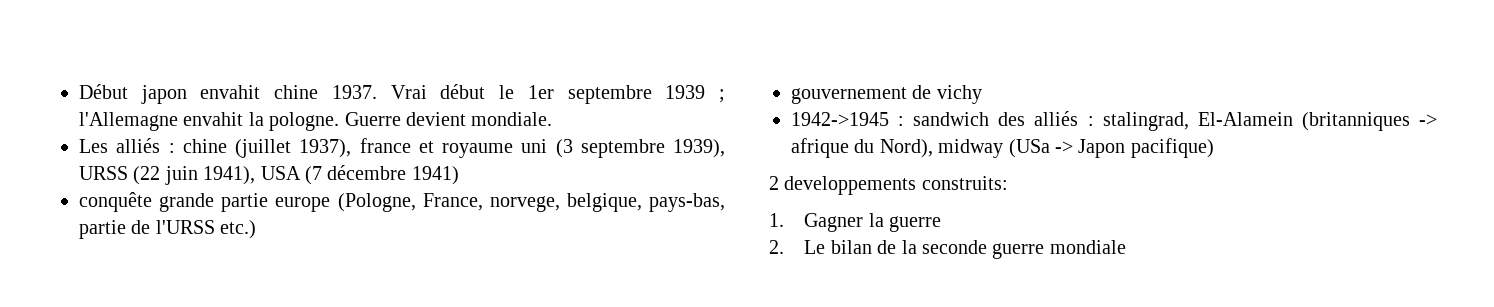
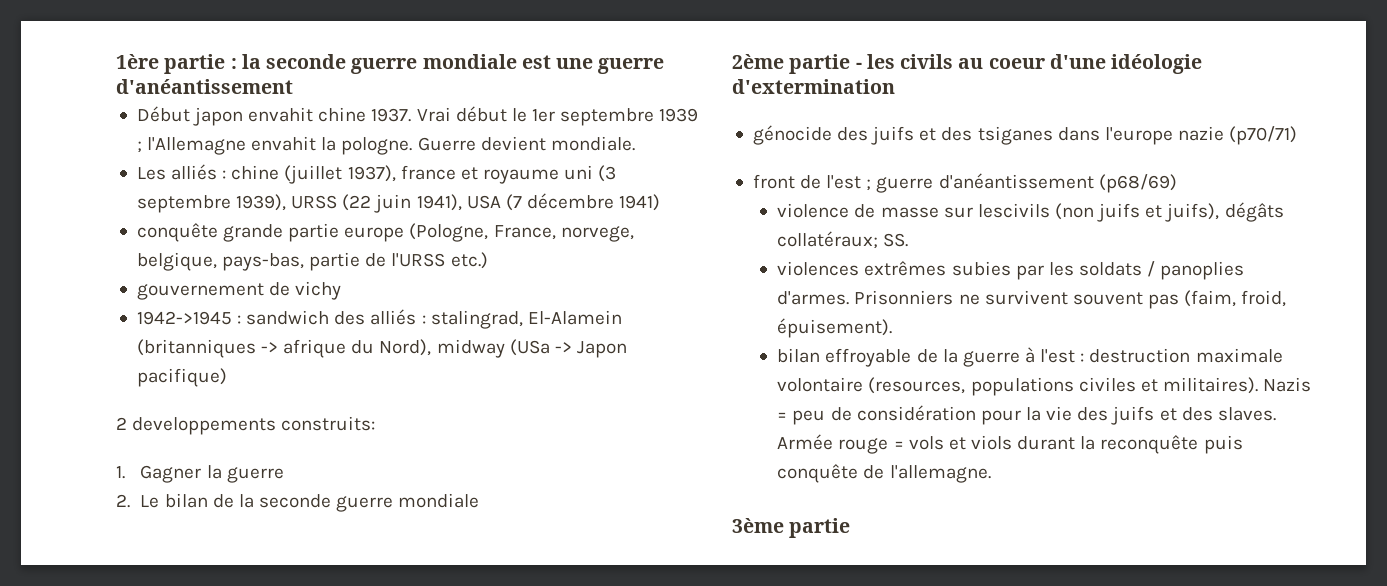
+ 1ère partie : la seconde guerre mondiale est une guerre d'anéantissement
+ 2ème partie - les civils au coeur d'une idéologie d'extermination
+ génocide des juifs et des tsiganes dans l'europe nazie (p70/71)
+ front de l'est ; guerre d'anéantissement (p68/69)
+ violence de masse sur lescivils (non juifs et juifs), dégâts collatéraux; SS.
+ violences extrêmes subies par les soldats / panoplies d'armes. Prisonniers ne survivent souvent pas (faim, froid, épuisement).
+ bilan effroyable de la guerre à l'est : destruction maximale volontaire (resources, populations civiles et militaires). Nazis = peu de considération pour la vie des juifs et des slaves. Armée rouge = vols et viols durant la reconquête puis conquête de l'allemagne.
+ 3ème partie

